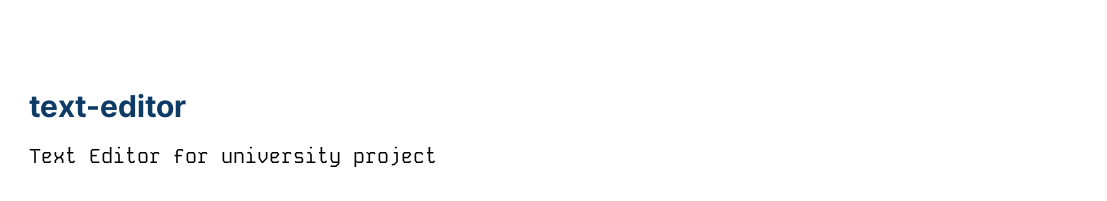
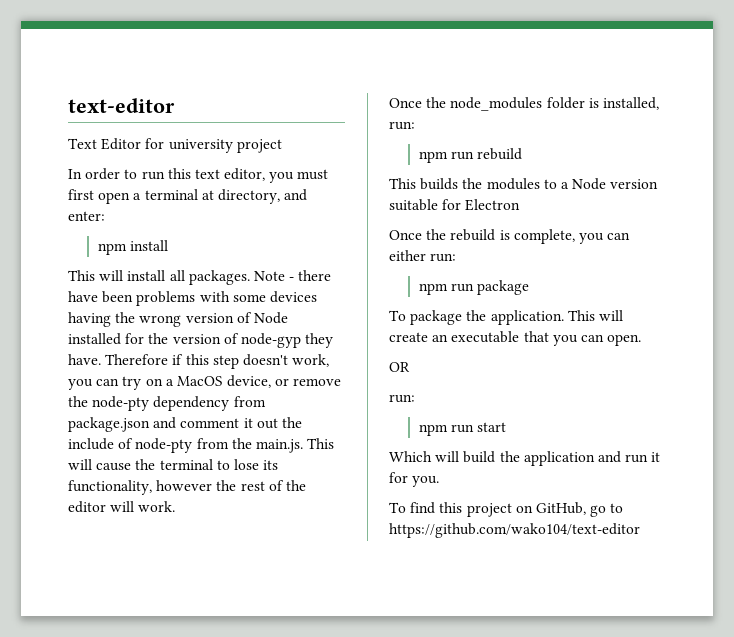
+ In order to run this text editor, you must first open a terminal at directory, and enter:
+ npm install
+ This will install all packages. Note - there have been problems with some devices having the wrong version of Node installed for the version of node-gyp they have. Therefore if this step doesn't work, you can try on a MacOS device, or remove the node-pty dependency from package.json and comment it out the include of node-pty from the main.js. This will cause the terminal to lose its functionality, however the rest of the editor will work.
+ Once the node_modules folder is installed, run:
+ npm run rebuild
+ This builds the modules to a Node version suitable for Electron
+ Once the rebuild is complete, you can either run:
+ npm run package
+ To package the application. This will create an executable that you can open.
+ OR
+ run:
+ npm run start
+ Which will build the application and run it for you.
+ To find this project on GitHub, go to https://github.com/wako104/text-editor

